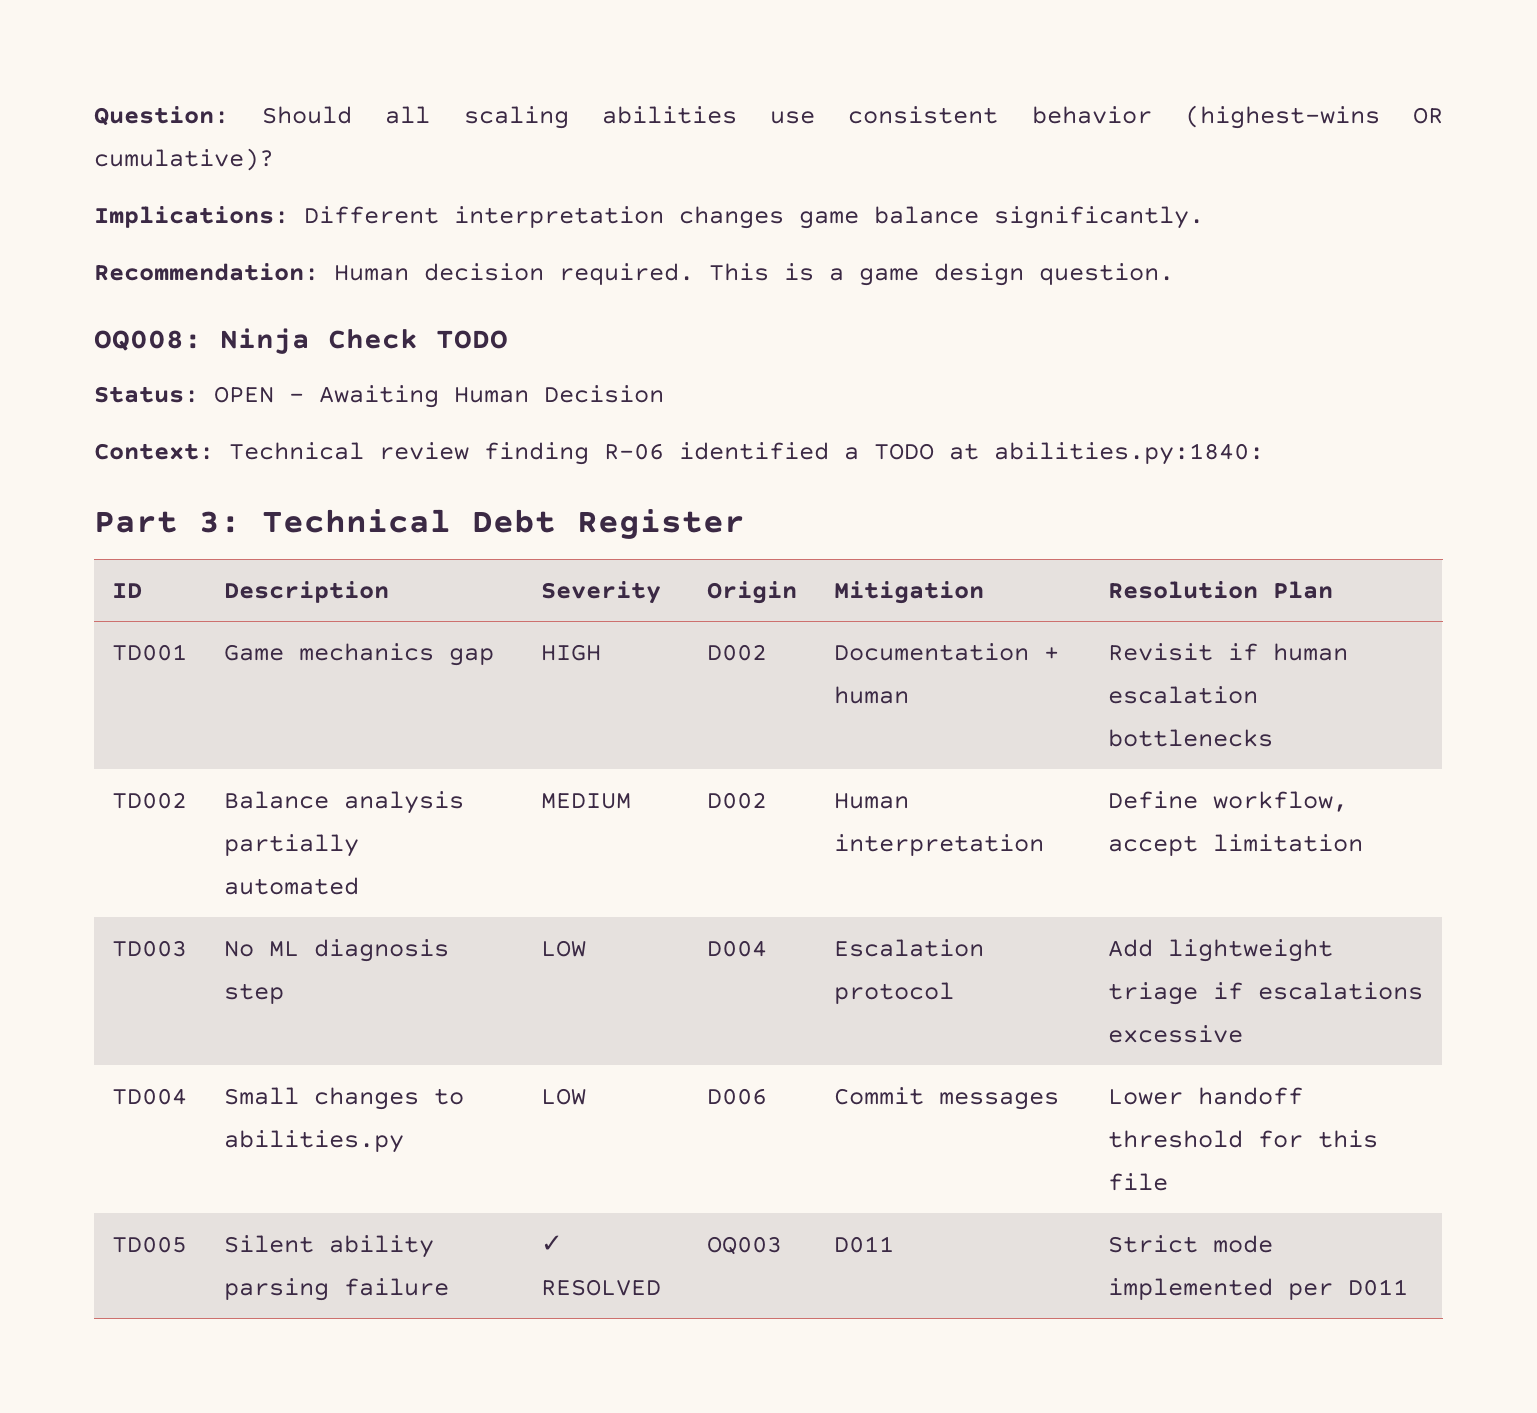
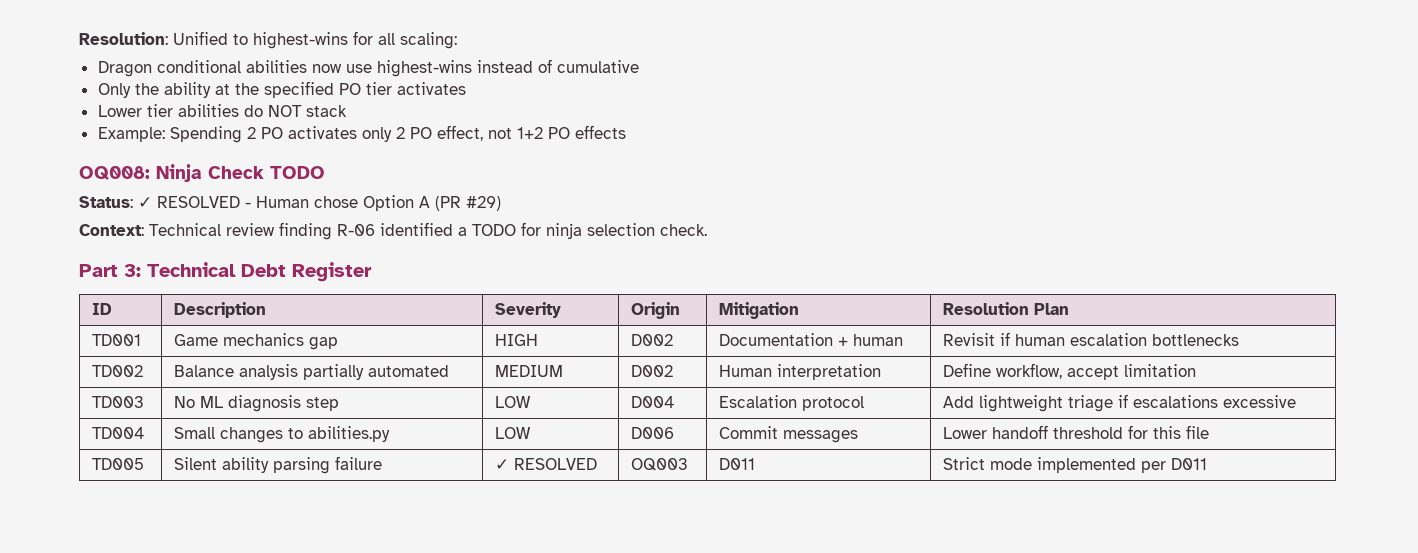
- Question: Should all scaling abilities use consistent behavior (highest-wins OR cumulative)?
- Implications: Different interpretation changes game balance significantly.
- Recommendation: Human decision required. This is a game design question.
+ Resolution: Unified to highest-wins for all scaling:
+ Dragon conditional abilities now use highest-wins instead of cumulative
+ Only the ability at the specified PO tier activates
+ Lower tier abilities do NOT stack
+ Example: Spending 2 PO activates only 2 PO effect, not 1+2 PO effects
- Status: OPEN - Awaiting Human Decision
+ Status: ✓ RESOLVED - Human chose Option A (PR #29)
- Context: Technical review finding R-06 identified a TODO at abilities.py:1840:
+ Context: Technical review finding R-06 identified a TODO for ninja selection check.

